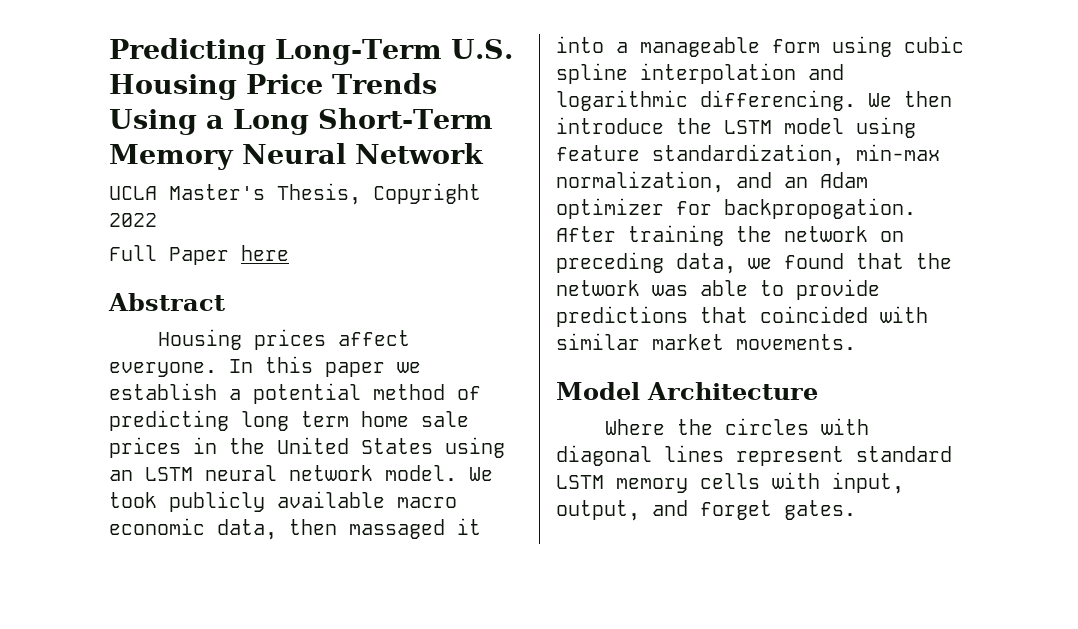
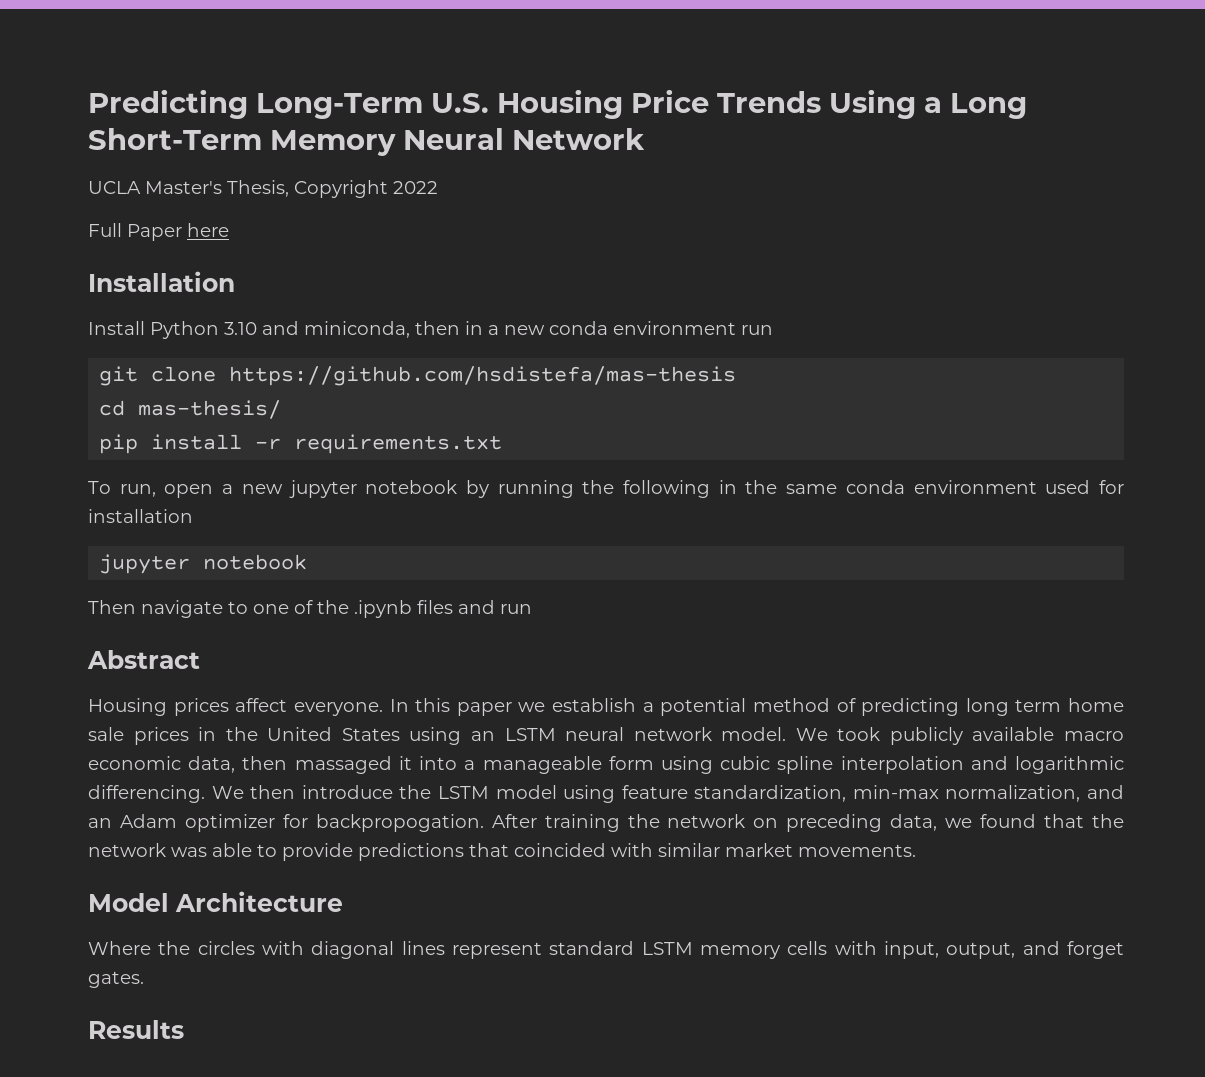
+ Installation
+ Install Python 3.10 and miniconda, then in a new conda environment run
+ git clone https://github.com/hsdistefa/mas-thesis
+ cd mas-thesis/
+ pip install -r requirements.txt
+ To run, open a new jupyter notebook by running the following in the same conda environment used for installation
+ jupyter notebook
+ Then navigate to one of the .ipynb files and run
+ Results

